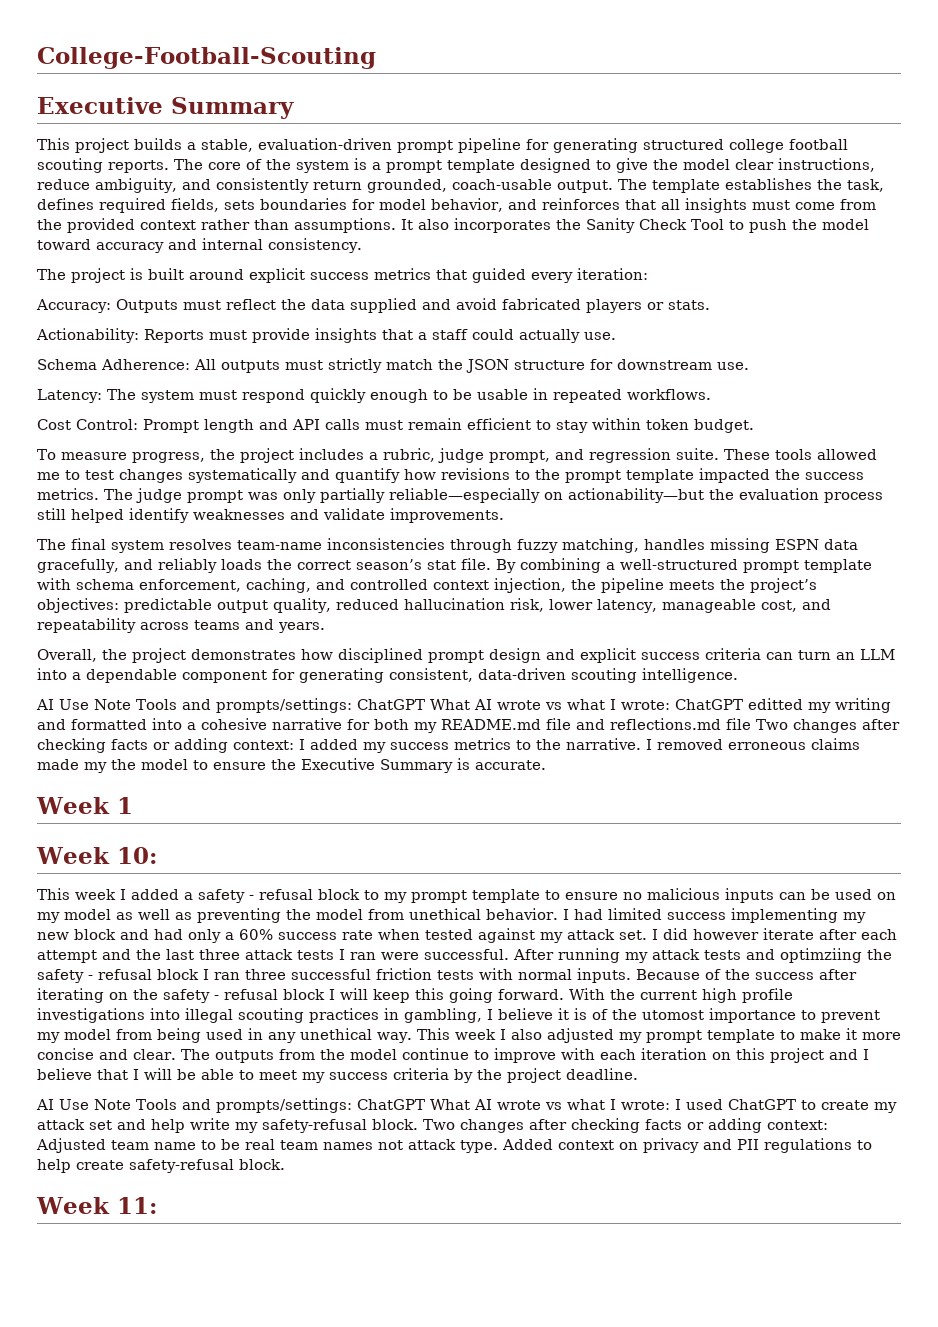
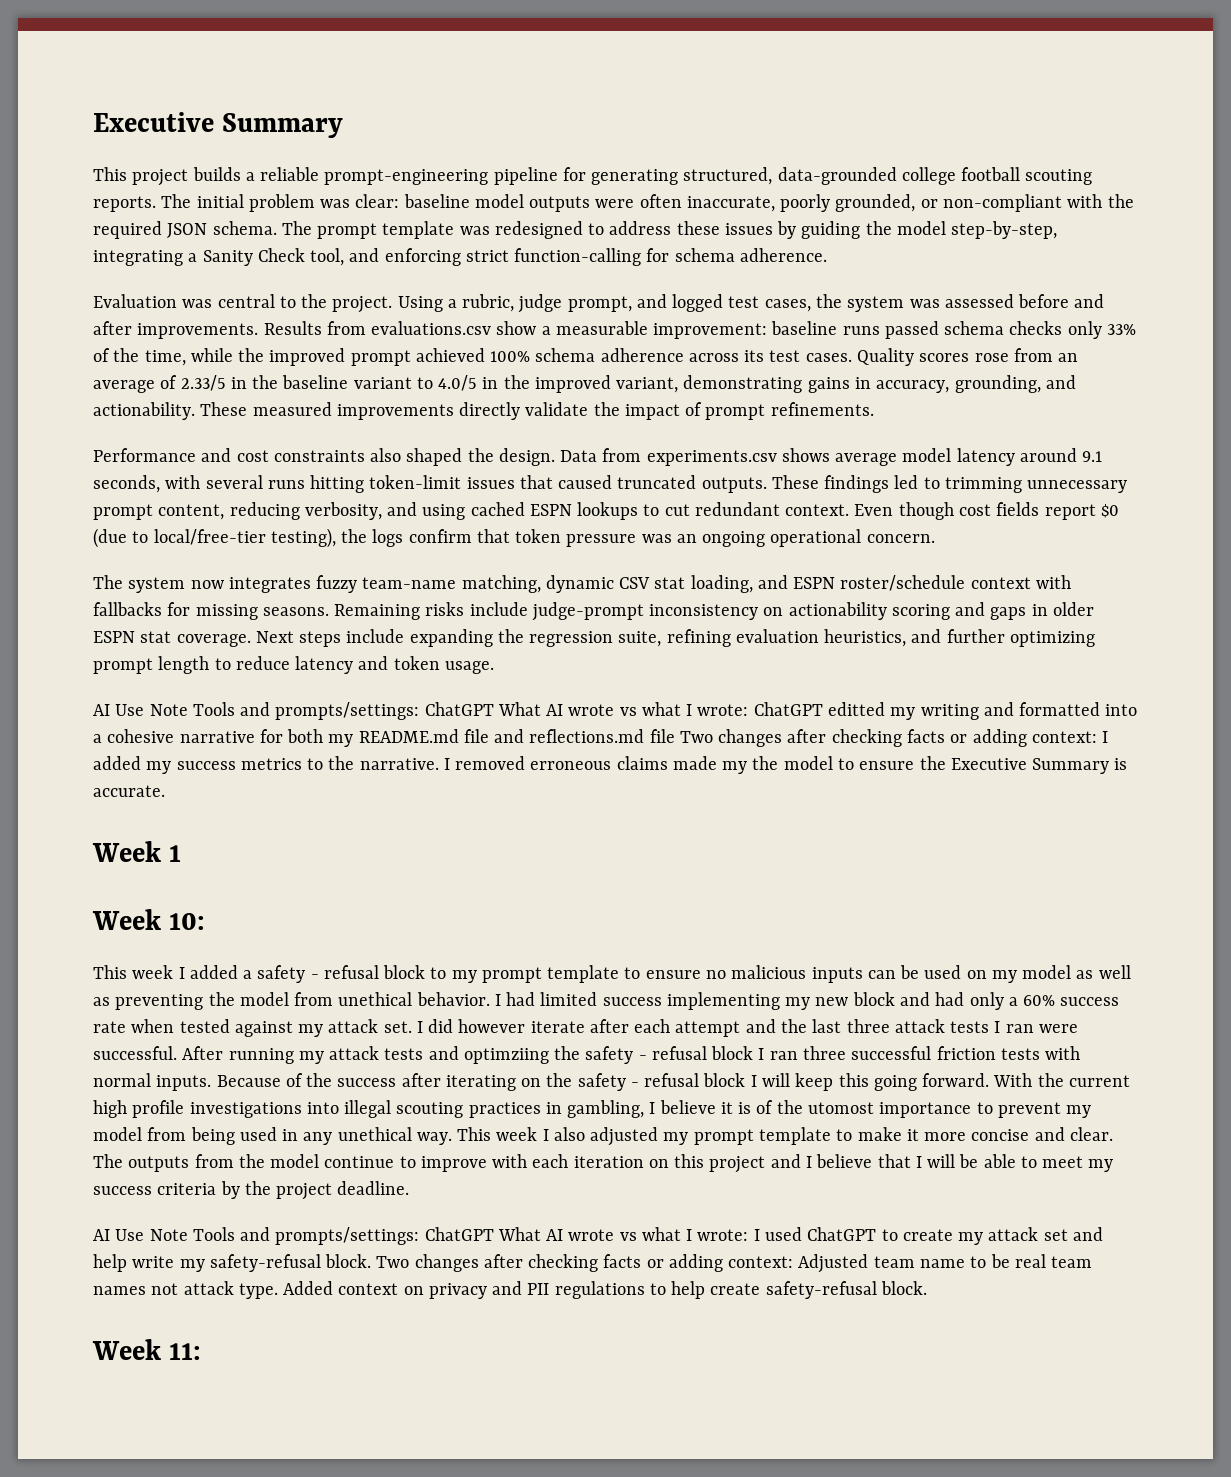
- College-Football-Scouting
- This project builds a stable, evaluation-driven prompt pipeline for generating structured college football scouting reports.
+ This project builds a reliable prompt-engineering pipeline for generating structured, data-grounded college football scouting reports.
- The core of the system is a prompt template designed to give the model clear instructions, reduce ambiguity, and consistently return grounded, coach-usable output. The template establishes the task, defines required fields, sets boundaries for model behavior, and reinforces that all insights must come from the provided context rather than assumptions. It also incorporates the Sanity Check Tool to push the model toward accuracy and internal consistency.
- The project is built around explicit success metrics that guided every iteration:
- Accuracy: Outputs must reflect the data supplied and avoid fabricated players or stats.
- Actionability: Reports must provide insights that a staff could actually use.
- Schema Adherence: All outputs must strictly match the JSON structure for downstream use.
- Latency: The system must respond quickly enough to be usable in repeated workflows.
- Cost Control: Prompt length and API calls must remain efficient to stay within token budget.
- To measure progress, the project includes a rubric, judge prompt, and regression suite. These tools allowed me to test changes systematically and quantify how revisions to the prompt template impacted the success metrics. The judge prompt was only partially reliable—especially on actionability—but the evaluation process still helped identify weaknesses and validate improvements.
- The final system resolves team-name inconsistencies through fuzzy matching, handles missing ESPN data gracefully, and reliably loads the correct season’s stat file. By combining a well-structured prompt template with schema enforcement, caching, and controlled context injection, the pipeline meets the project’s objectives: predictable output quality, reduced hallucination risk, lower latency, manageable cost, and repeatability across teams and years.
- Overall, the project demonstrates how disciplined prompt design and explicit success criteria can turn an LLM into a dependable component for generating consistent, data-driven scouting intelligence.
+ The initial problem was clear: baseline model outputs were often inaccurate, poorly grounded, or non-compliant with the required JSON schema. The prompt template was redesigned to address these issues by guiding the model step-by-step, integrating a Sanity Check tool, and enforcing strict function-calling for schema adherence.
+ Evaluation was central to the project. Using a rubric, judge prompt, and logged test cases, the system was assessed before and after improvements. Results from evaluations.csv show a measurable improvement: baseline runs passed schema checks only 33% of the time, while the improved prompt achieved 100% schema adherence across its test cases. Quality scores rose from an average of 2.33/5 in the baseline variant to 4.0/5 in the improved variant, demonstrating gains in accuracy, grounding, and actionability. These measured improvements directly validate the impact of prompt refinements.
+ Performance and cost constraints also shaped the design. Data from experiments.csv shows average model latency around 9.1 seconds, with several runs hitting token-limit issues that caused truncated outputs. These findings led to trimming unnecessary prompt content, reducing verbosity, and using cached ESPN lookups to cut redundant context. Even though cost fields report $0 (due to local/free-tier testing), the logs confirm that token pressure was an ongoing operational concern.
+ The system now integrates fuzzy team-name matching, dynamic CSV stat loading, and ESPN roster/schedule context with fallbacks for missing seasons. Remaining risks include judge-prompt inconsistency on actionability scoring and gaps in older ESPN stat coverage. Next steps include expanding the regression suite, refining evaluation heuristics, and further optimizing prompt length to reduce latency and token usage.

